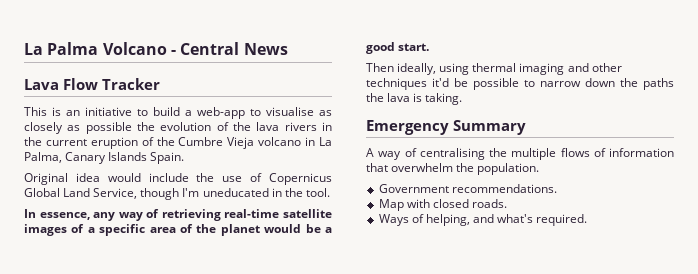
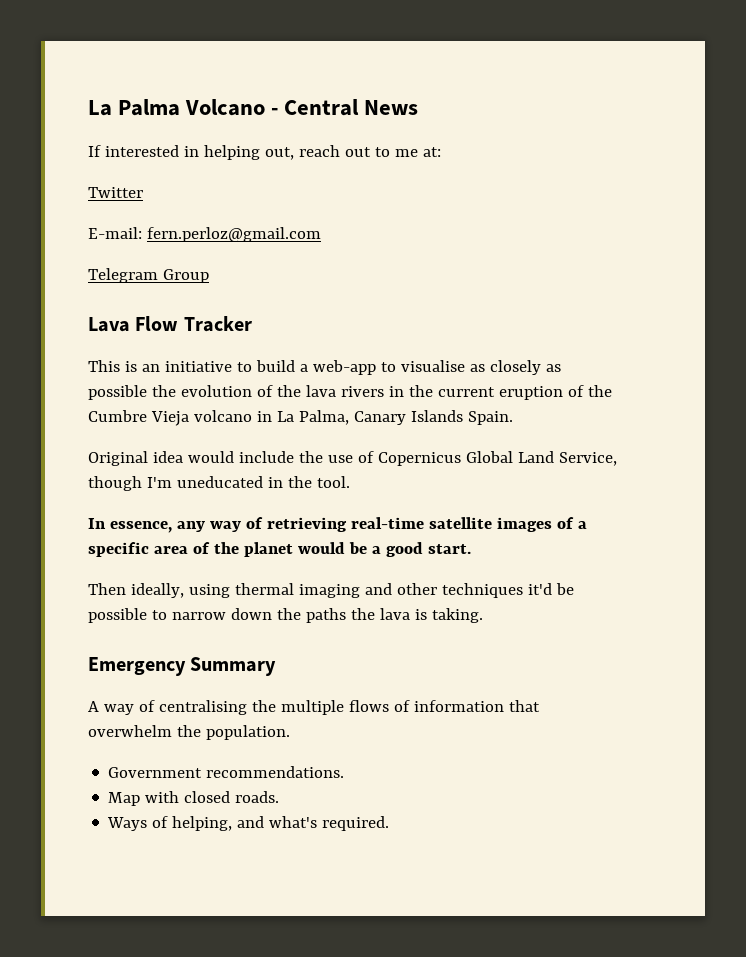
+ If interested in helping out, reach out to me at:
+ Twitter
+ E-mail: fern.perloz@gmail.com
+ Telegram Group

